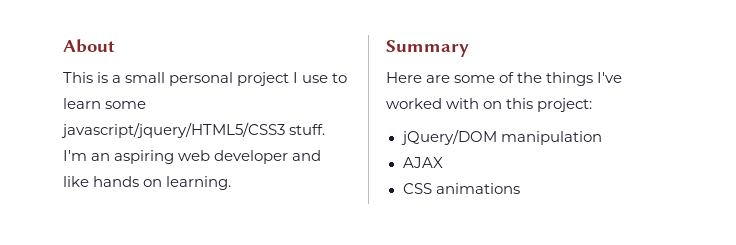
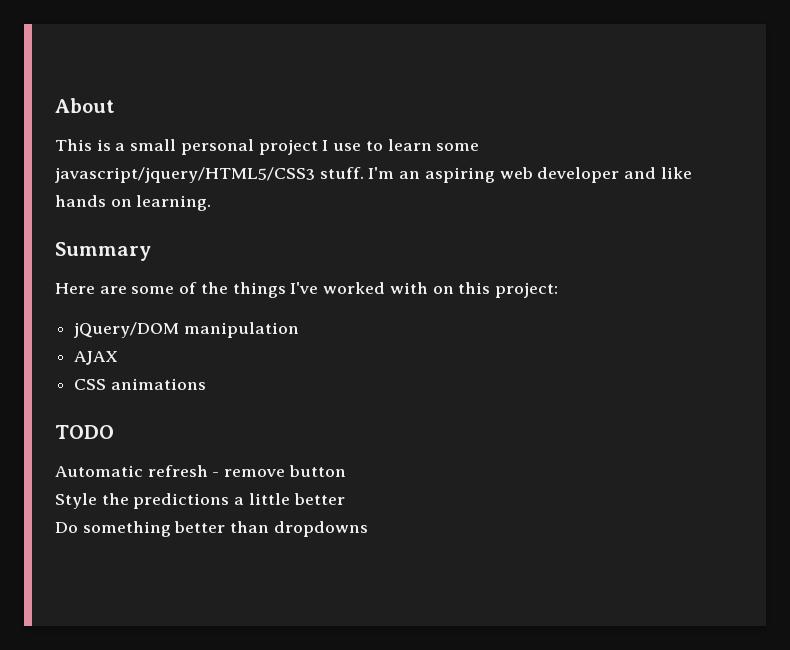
+ TODO
+ Automatic refresh - remove button
+ Style the predictions a little better
+ Do something better than dropdowns

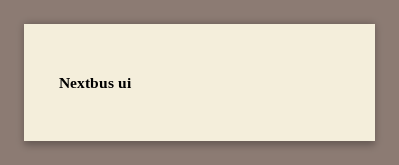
- About
- This is a small personal project I use to learn some javascript/jquery/HTML5/CSS3 stuff. I'm an aspiring web developer and like hands on learning.
- Summary
- Here are some of the things I've worked with on this project:
- jQuery/DOM manipulation
- AJAX
- CSS animations
- TODO
- Automatic refresh - remove button
- Style the predictions a little better
- Do something better than dropdowns
+ Nextbus ui

